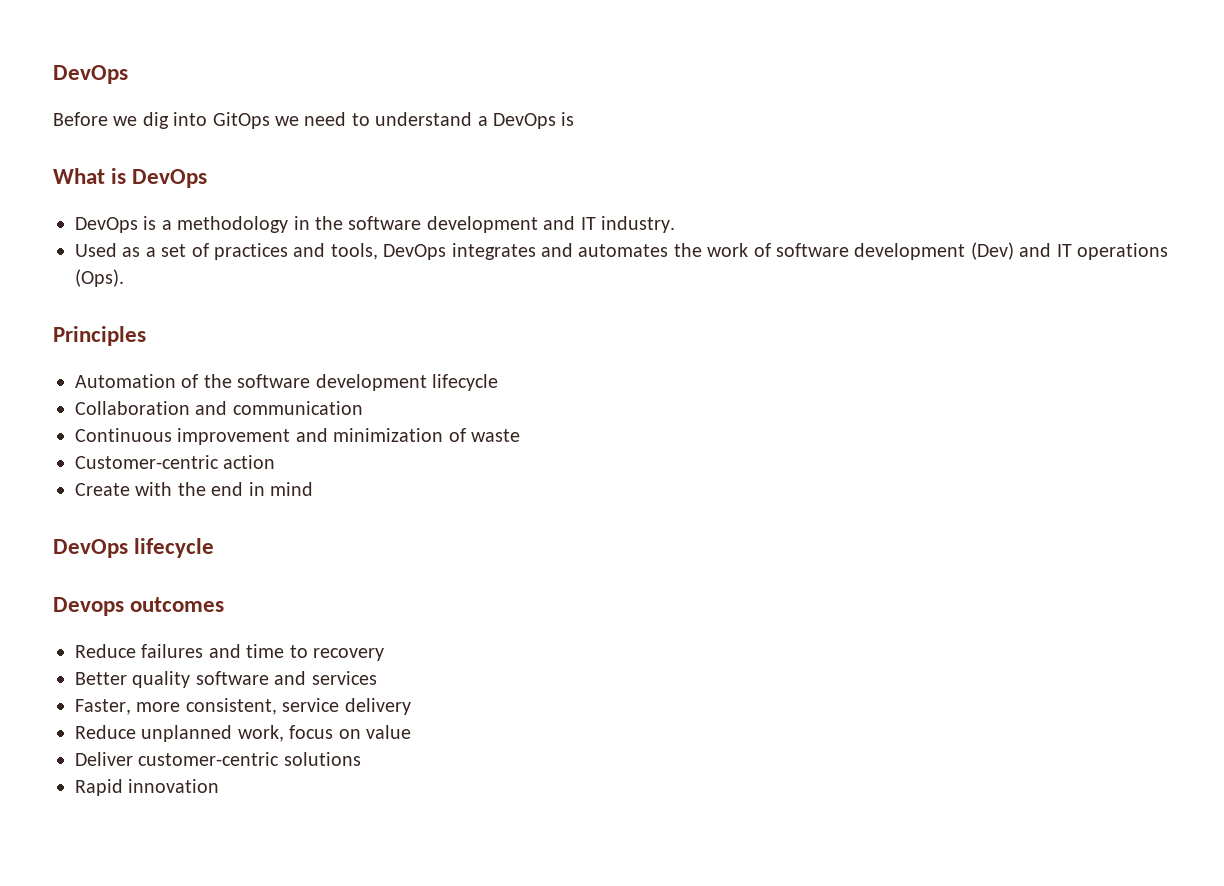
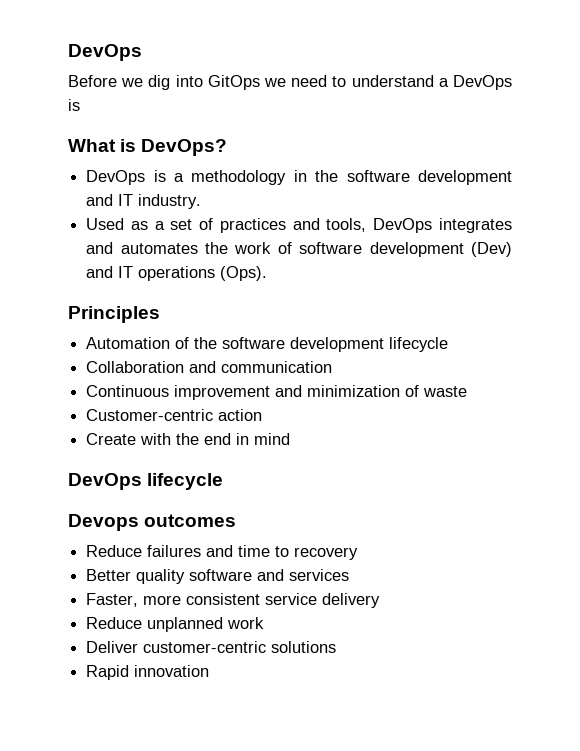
- What is DevOps
+ What is DevOps?
- Faster, more consistent, service delivery
+ Faster, more consistent service delivery
- Reduce unplanned work, focus on value
+ Reduce unplanned work

